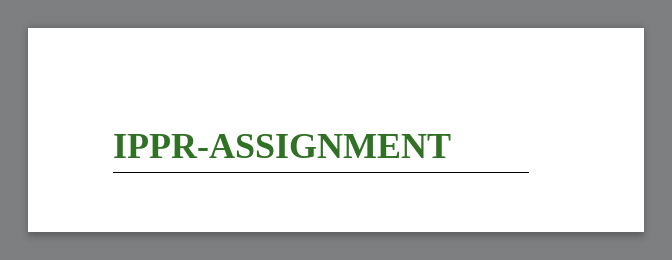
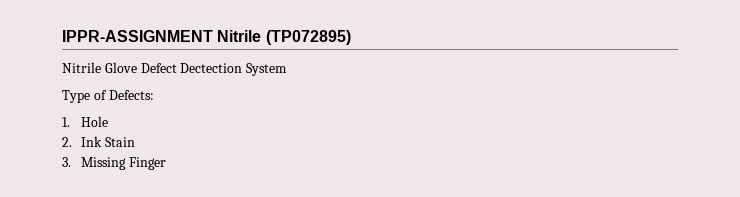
- IPPR-ASSIGNMENT
+ IPPR-ASSIGNMENT Nitrile (TP072895)
+ Nitrile Glove Defect Dectection System
+ Type of Defects:
+ 1. Hole
+ 2. Ink Stain
+ 3. Missing Finger

